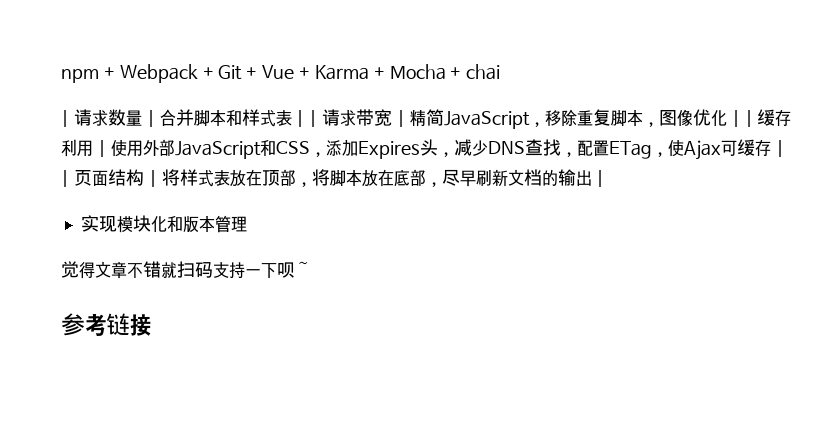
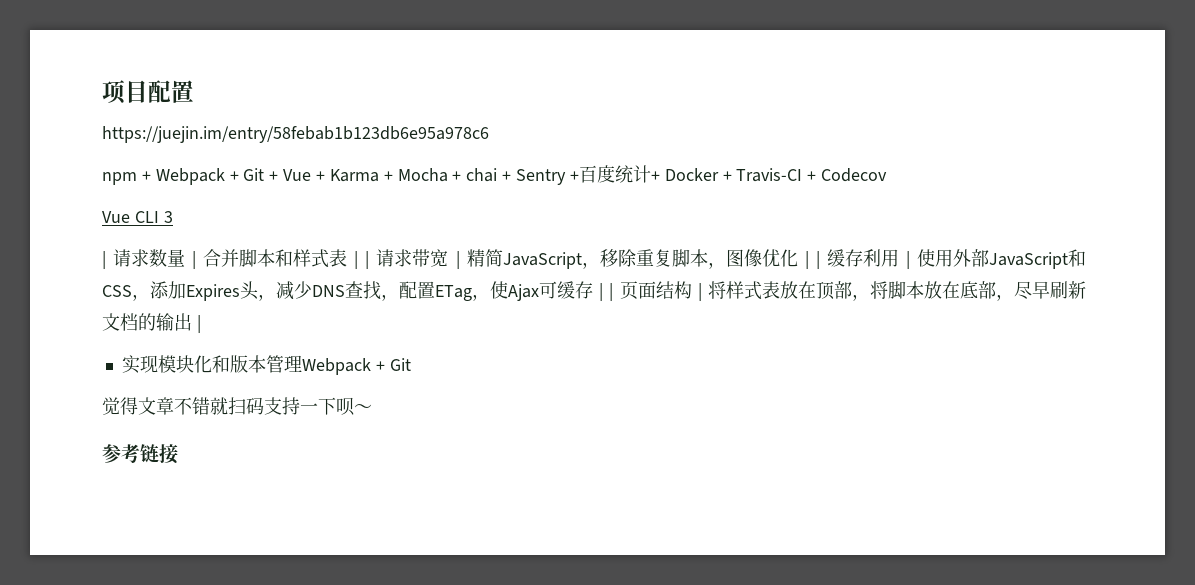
+ 项目配置
+ https://juejin.im/entry/58febab1b123db6e95a978c6
- npm + Webpack + Git + Vue + Karma + Mocha + chai
+ npm + Webpack + Git + Vue + Karma + Mocha + chai + Sentry +百度统计+ Docker + Travis-CI + Codecov
+ Vue CLI 3
- 实现模块化和版本管理
+ 实现模块化和版本管理Webpack + Git

